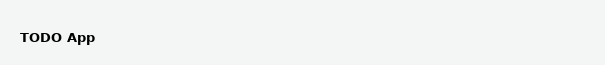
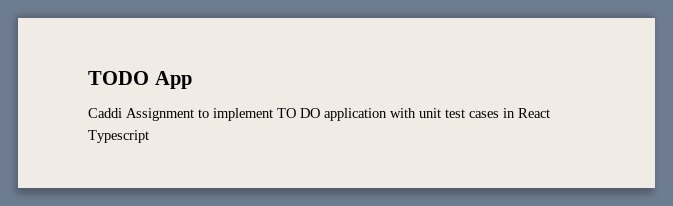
+ Caddi Assignment to implement TO DO application with unit test cases in React Typescript

